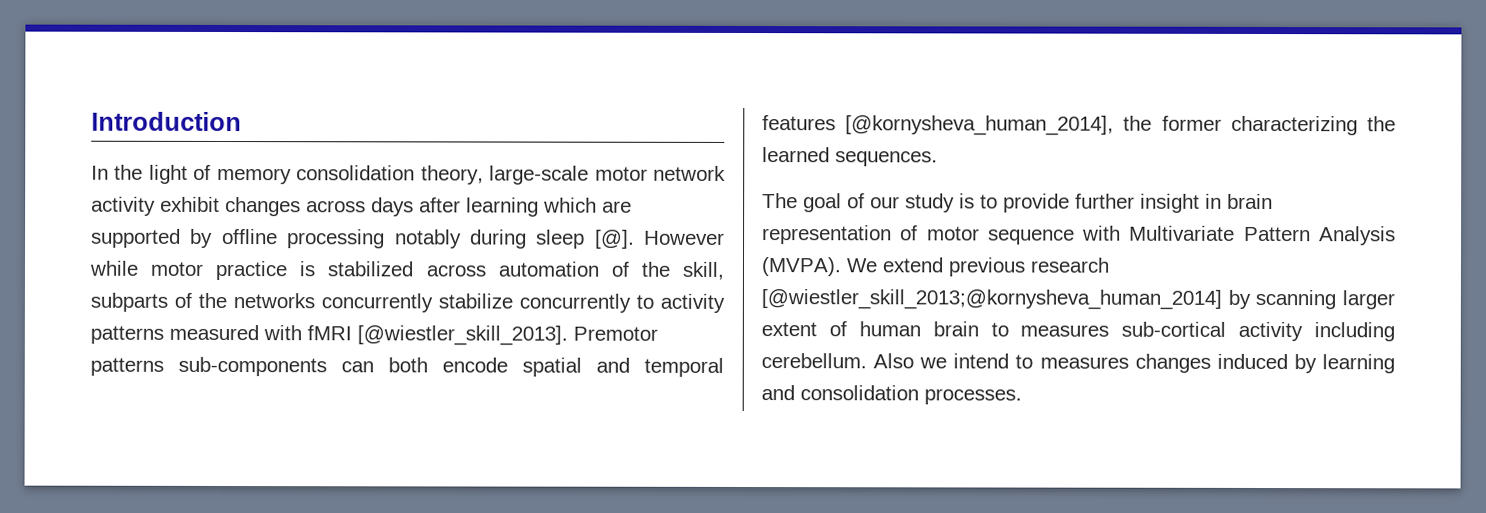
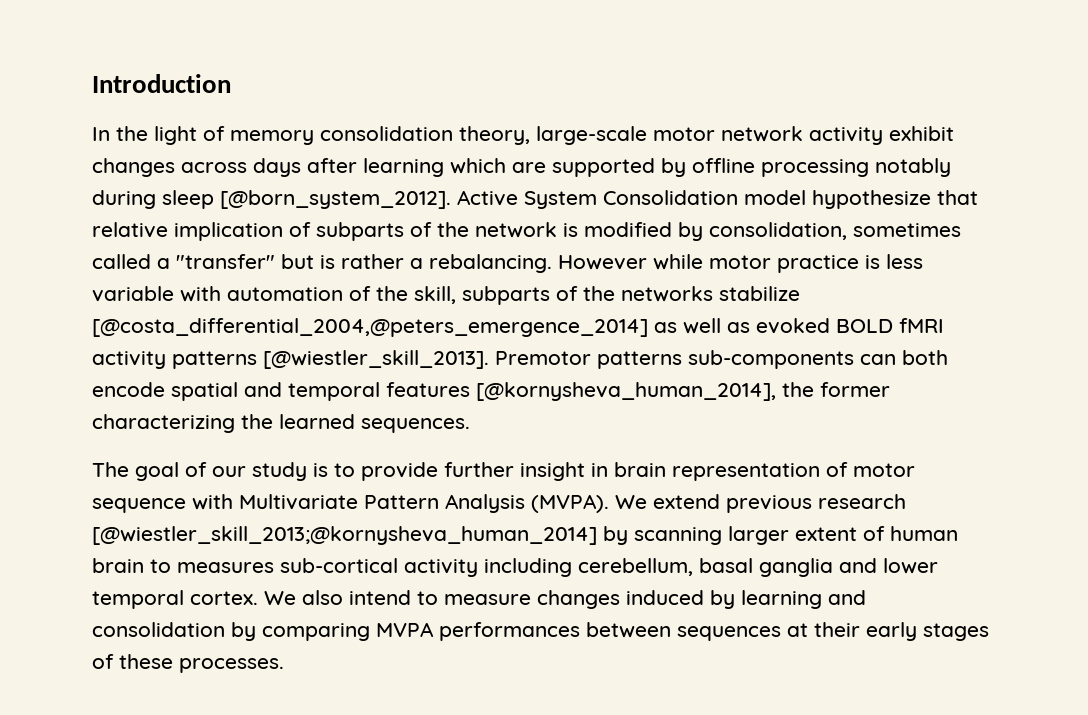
- In the light of memory consolidation theory, large-scale motor network activity exhibit changes across days after learning which are supported by offline processing notably during sleep [@].
+ In the light of memory consolidation theory, large-scale motor network activity exhibit changes across days after learning which are supported by offline processing notably during sleep [@born_system_2012]. Active System Consolidation model hypothesize that relative implication of subparts of the network is modified by consolidation, sometimes called a "transfer" but is rather a rebalancing.
- However while motor practice is stabilized across automation of the skill, subparts of the networks concurrently stabilize concurrently to activity patterns measured with fMRI [@wiestler_skill_2013].
+ However while motor practice is less variable with automation of the skill, subparts of the networks stabilize [@costa_differential_2004,@peters_emergence_2014] as well as evoked BOLD fMRI activity patterns [@wiestler_skill_2013].
- We extend previous research [@wiestler_skill_2013;@kornysheva_human_2014] by scanning larger extent of human brain to measures sub-cortical activity including cerebellum. Also we intend to measures changes induced by learning and consolidation processes.
+ We extend previous research [@wiestler_skill_2013;@kornysheva_human_2014] by scanning larger extent of human brain to measures sub-cortical activity including cerebellum, basal ganglia and lower temporal cortex. We also intend to measure changes induced by learning and consolidation by comparing MVPA performances between sequences at their early stages of these processes.

